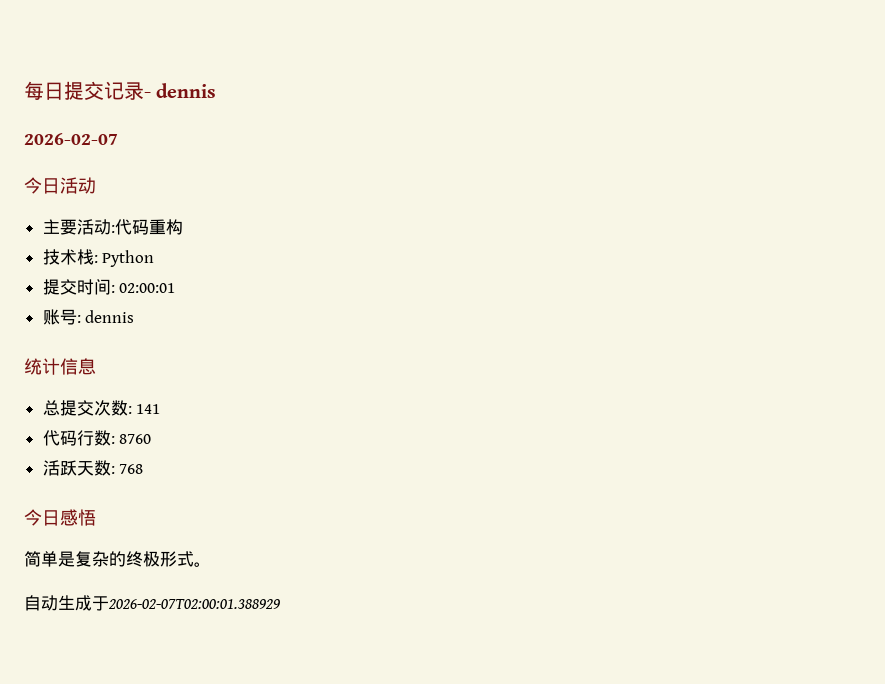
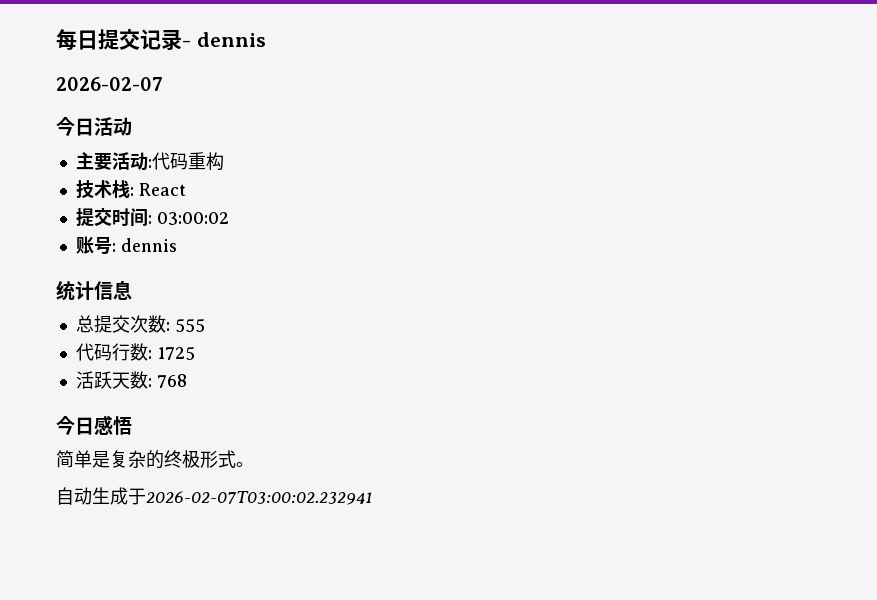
- 技术栈: Python
+ 技术栈: React
- 提交时间: 02:00:01
+ 提交时间: 03:00:02
- 总提交次数: 141
+ 总提交次数: 555
- 代码行数: 8760
+ 代码行数: 1725
- 自动生成于2026-02-07T02:00:01.388929
+ 自动生成于2026-02-07T03:00:02.232941

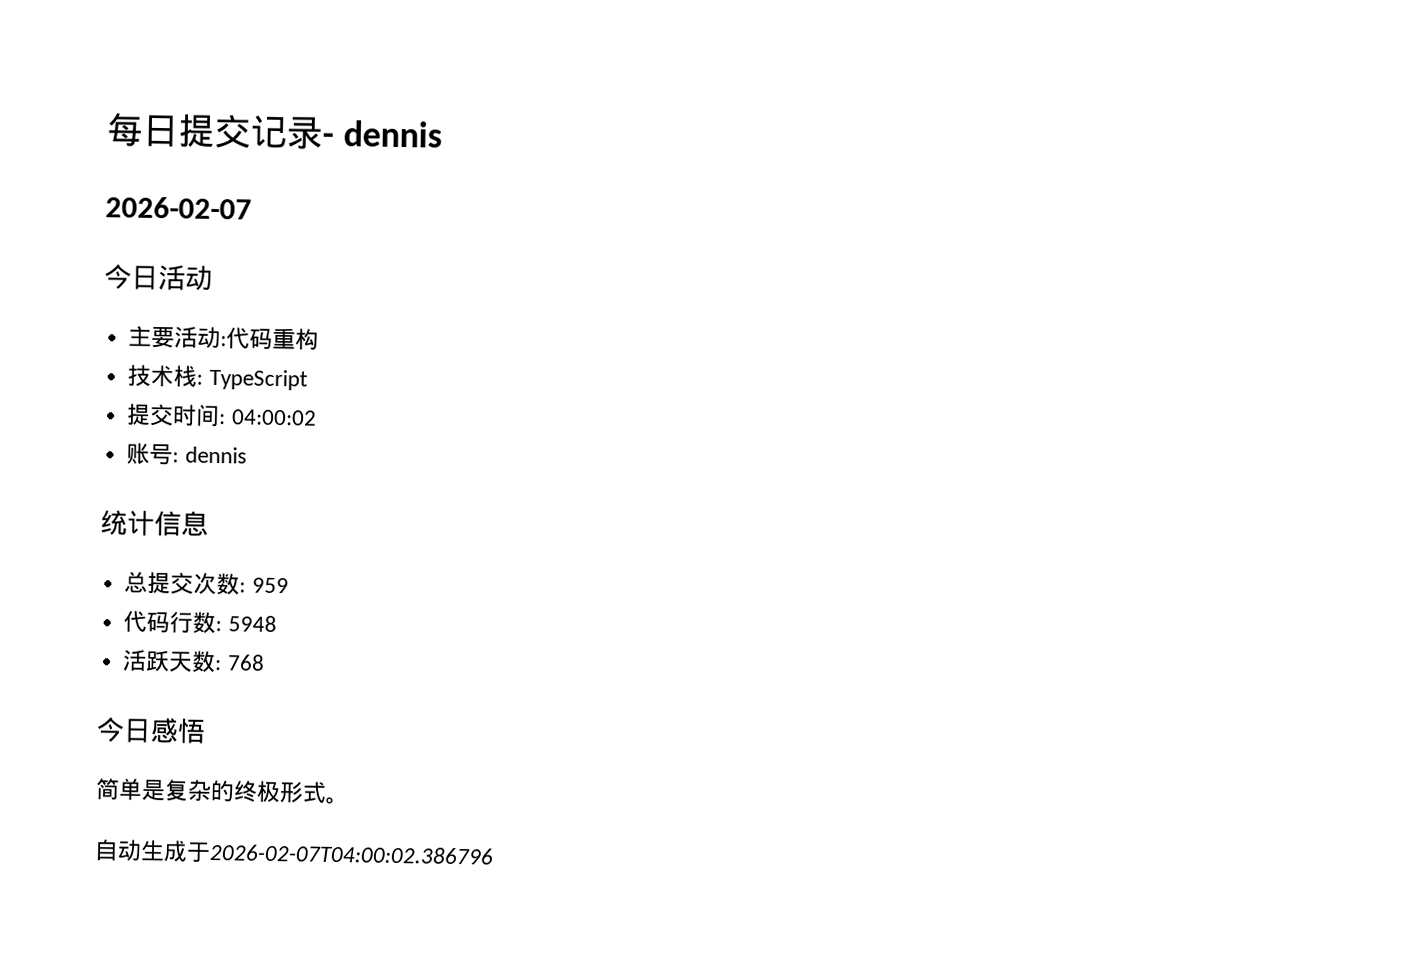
- 技术栈: React
+ 技术栈: TypeScript
- 提交时间: 03:00:02
+ 提交时间: 04:00:02
- 总提交次数: 555
+ 总提交次数: 959
- 代码行数: 1725
+ 代码行数: 5948
- 自动生成于2026-02-07T03:00:02.232941
+ 自动生成于2026-02-07T04:00:02.386796

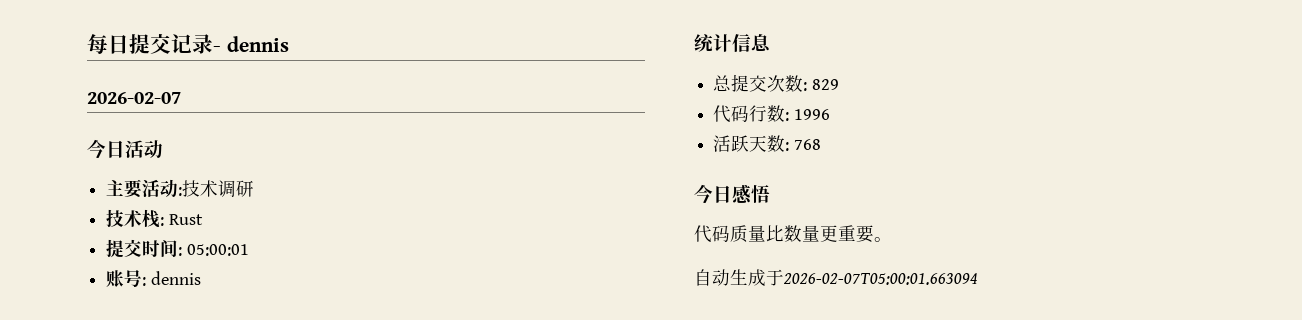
- 主要活动:代码重构
+ 主要活动:技术调研
- 技术栈: TypeScript
+ 技术栈: Rust
- 提交时间: 04:00:02
+ 提交时间: 05:00:01
- 总提交次数: 959
+ 总提交次数: 829
- 代码行数: 5948
+ 代码行数: 1996
- 简单是复杂的终极形式。
+ 代码质量比数量更重要。
- 自动生成于2026-02-07T04:00:02.386796
+ 自动生成于2026-02-07T05:00:01.663094

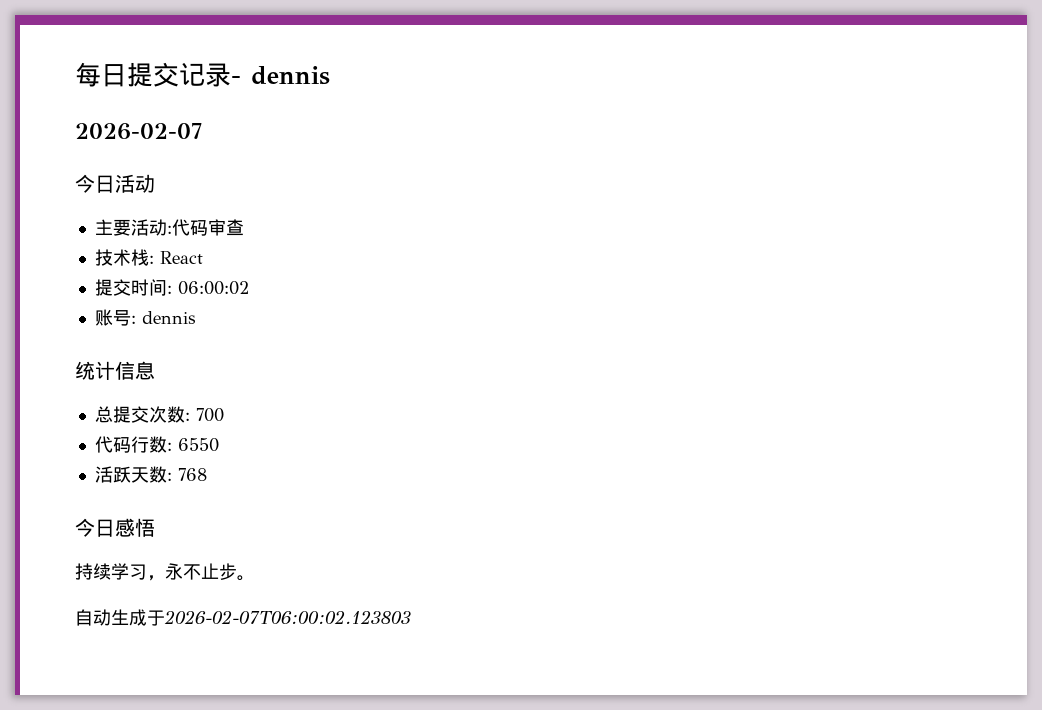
- 主要活动:技术调研
+ 主要活动:代码审查
- 技术栈: Rust
+ 技术栈: React
- 提交时间: 05:00:01
+ 提交时间: 06:00:02
- 总提交次数: 829
+ 总提交次数: 700
- 代码行数: 1996
+ 代码行数: 6550
- 代码质量比数量更重要。
+ 持续学习，永不止步。
- 自动生成于2026-02-07T05:00:01.663094
+ 自动生成于2026-02-07T06:00:02.123803

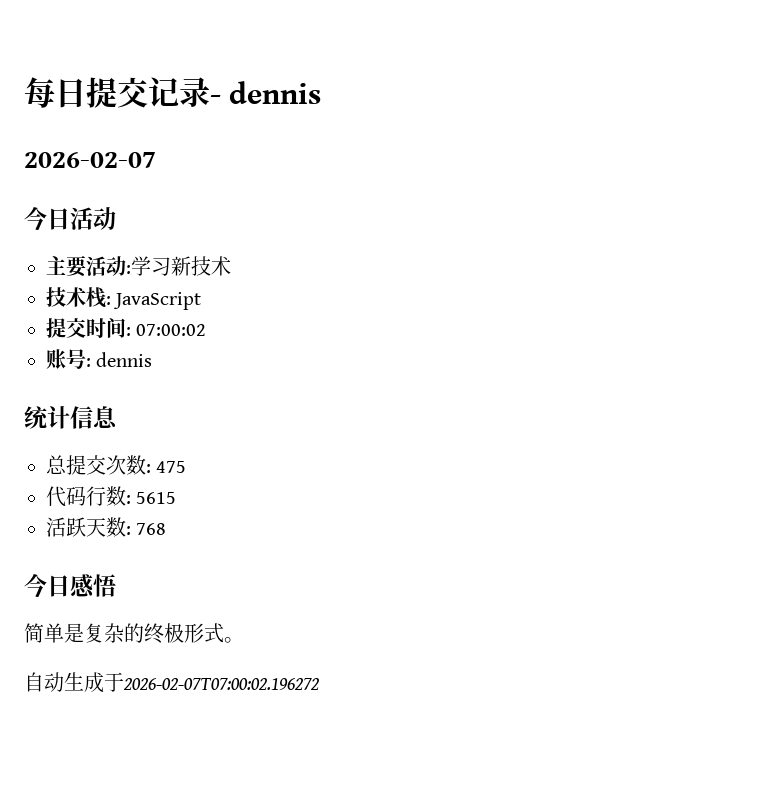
- 主要活动:代码审查
+ 主要活动:学习新技术
- 技术栈: React
+ 技术栈: JavaScript
- 提交时间: 06:00:02
+ 提交时间: 07:00:02
- 总提交次数: 700
+ 总提交次数: 475
- 代码行数: 6550
+ 代码行数: 5615
- 持续学习，永不止步。
+ 简单是复杂的终极形式。
- 自动生成于2026-02-07T06:00:02.123803
+ 自动生成于2026-02-07T07:00:02.196272

